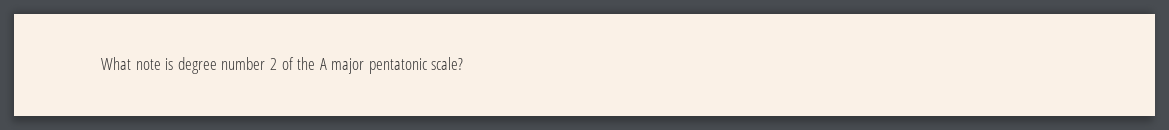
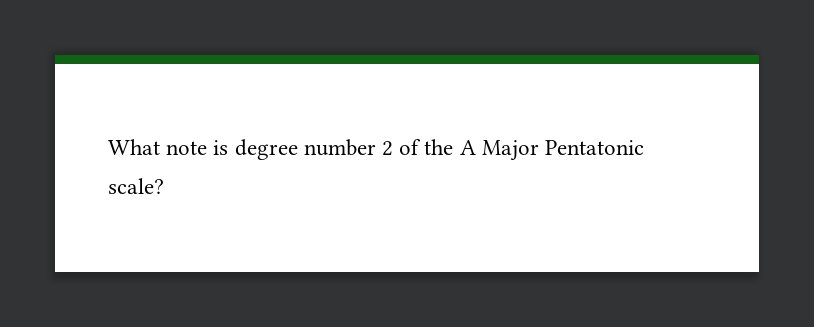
- What note is degree number 2 of the A major pentatonic scale?
+ What note is degree number 2 of the A Major Pentatonic scale?

